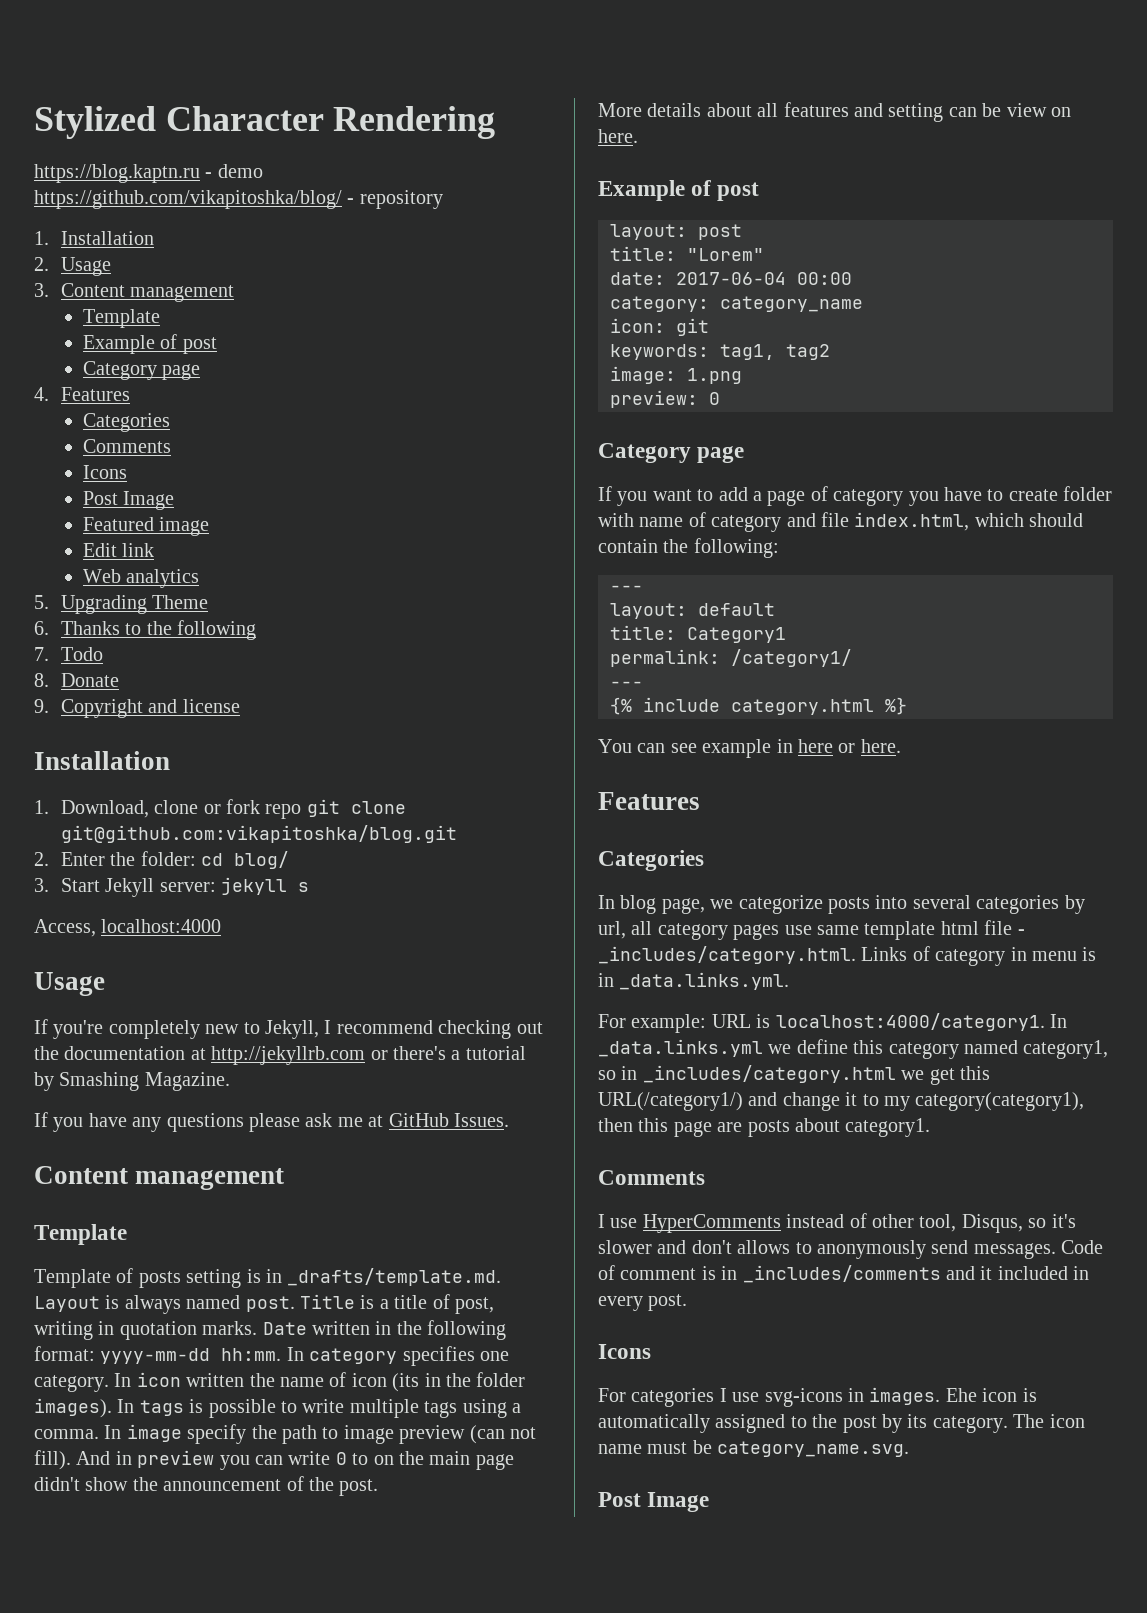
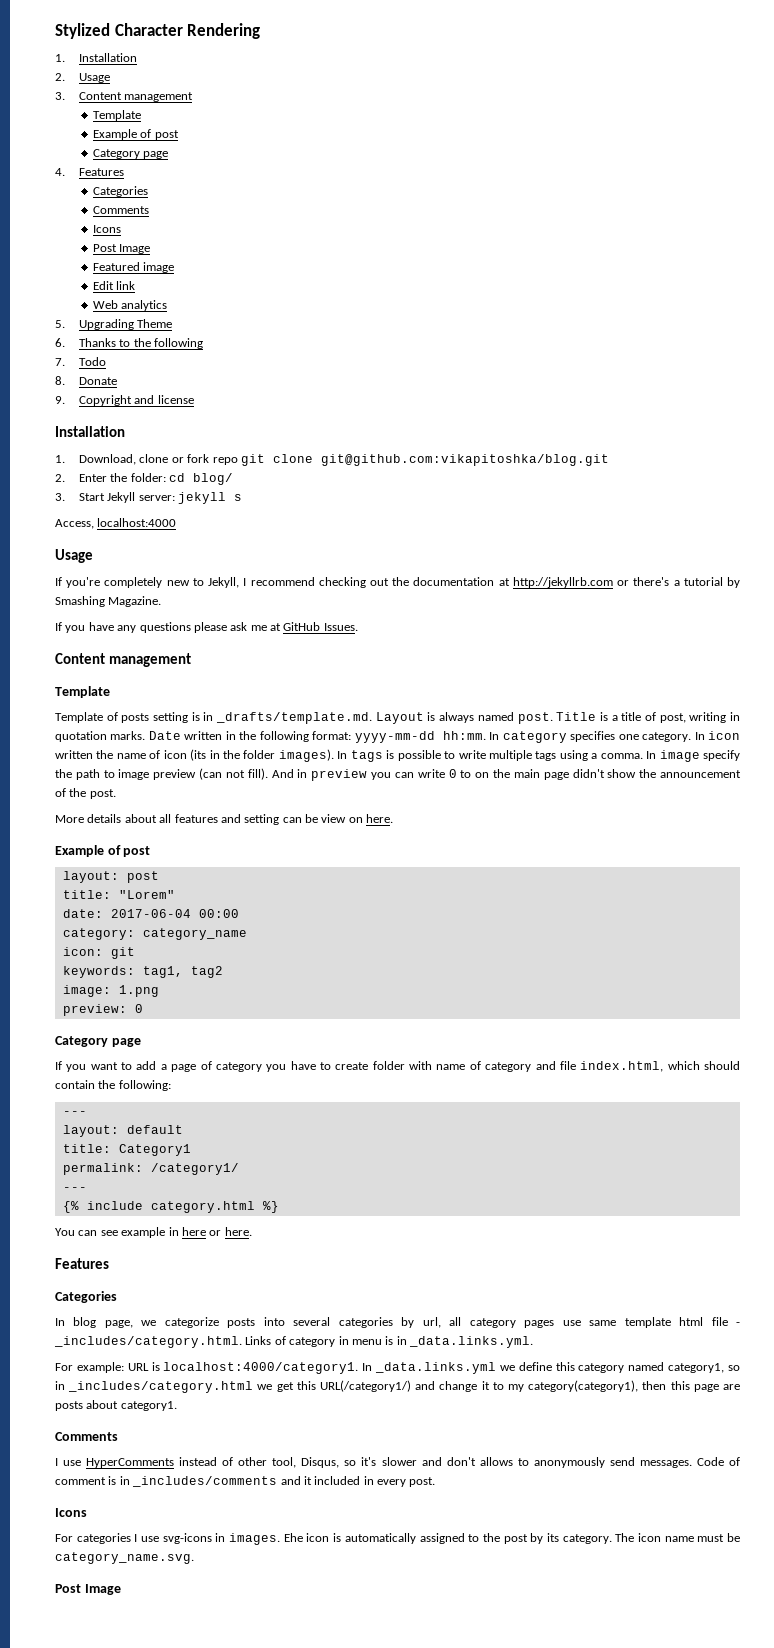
- https://blog.kaptn.ru - demo https://github.com/vikapitoshka/blog/ - repository

